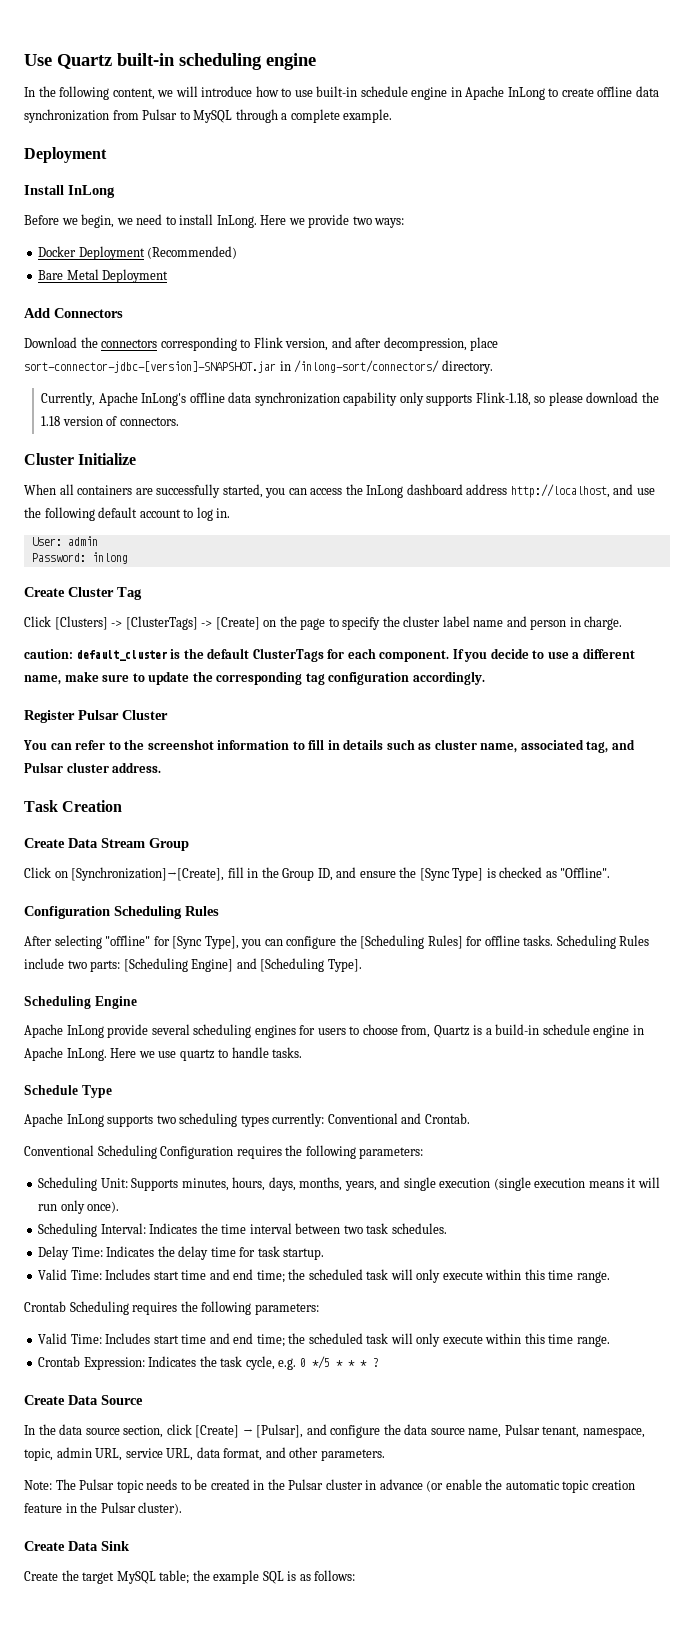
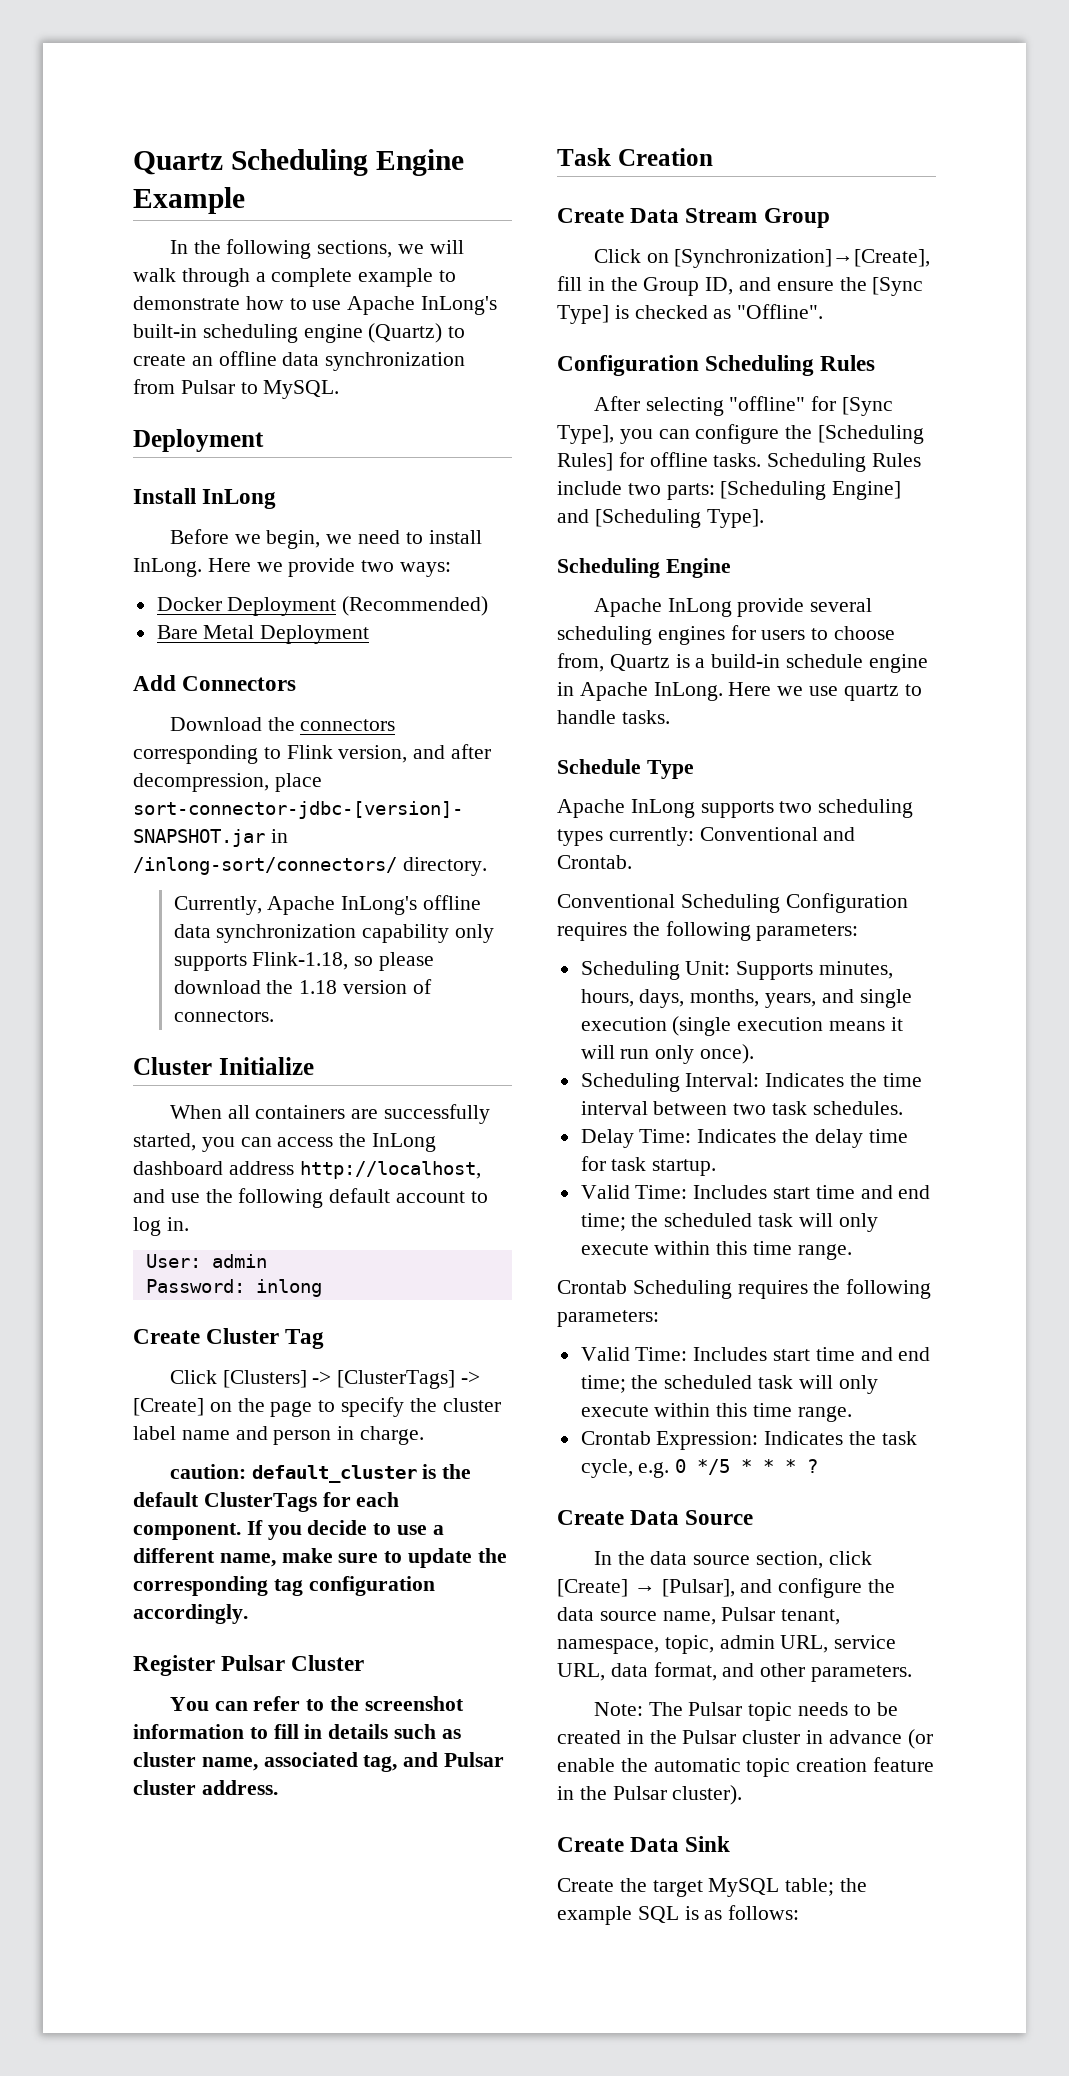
- Use Quartz built-in scheduling engine
+ Quartz Scheduling Engine Example
- In the following content, we will introduce how to use built-in schedule engine in Apache InLong to create offline data synchronization from Pulsar to MySQL through a complete example.
+ In the following sections, we will walk through a complete example to demonstrate how to use Apache InLong's built-in scheduling engine (Quartz) to create an offline data synchronization from Pulsar to MySQL.

